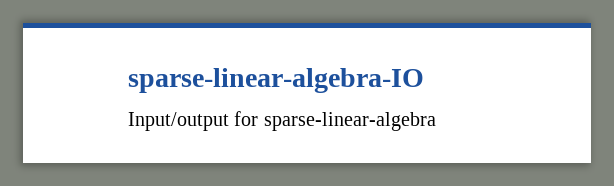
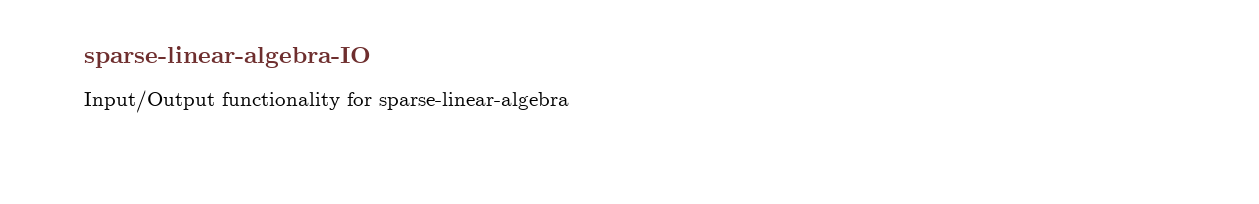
- Input/output for sparse-linear-algebra
+ Input/Output functionality for sparse-linear-algebra

